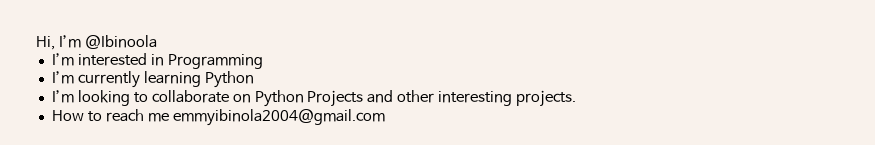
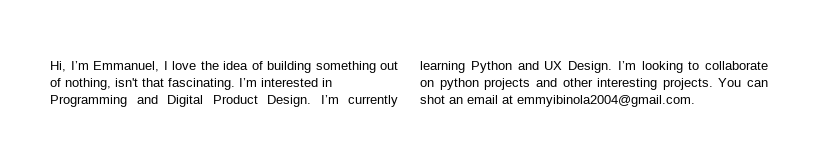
- Hi, I’m @Ibinoola
- I’m interested in Programming
- I’m currently learning Python
- I’m looking to collaborate on Python Projects and other interesting projects.
- How to reach me emmyibinola2004@gmail.com
+ Hi, I’m Emmanuel, I love the idea of building something out of nothing, isn't that fascinating. I’m interested in Programming and Digital Product Design. I’m currently learning Python and UX Design. I’m looking to collaborate on python projects and other interesting projects. You can shot an email at emmyibinola2004@gmail.com.

